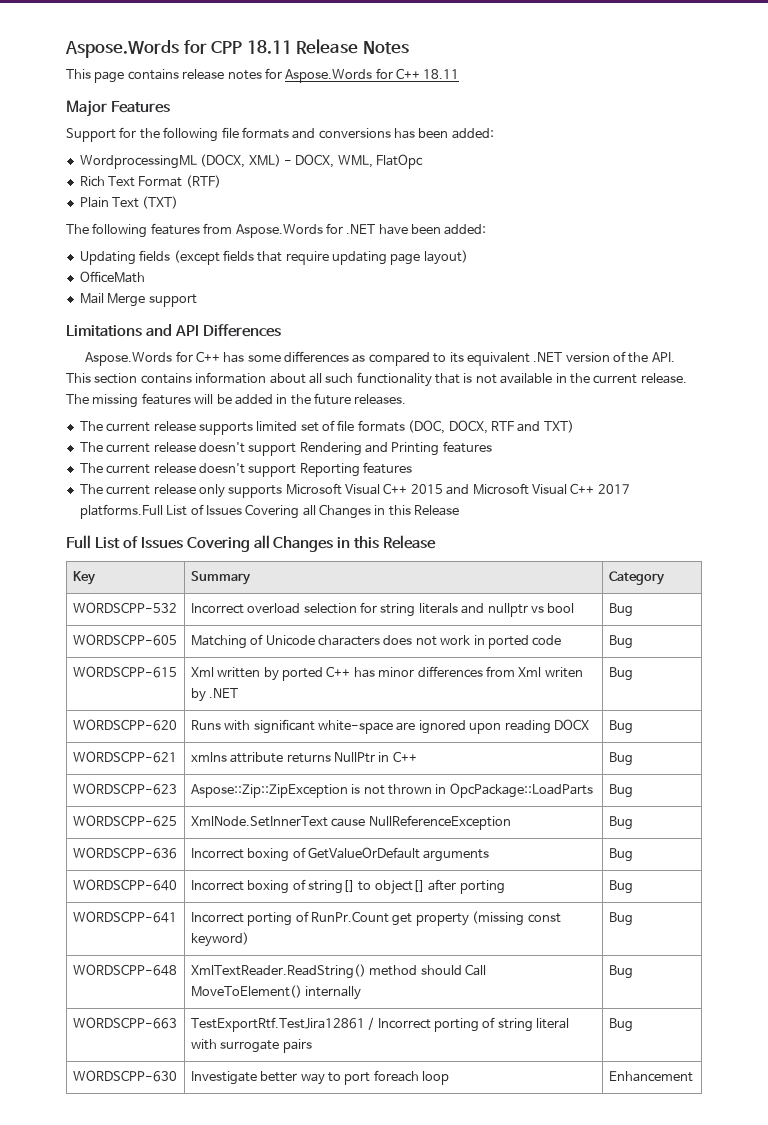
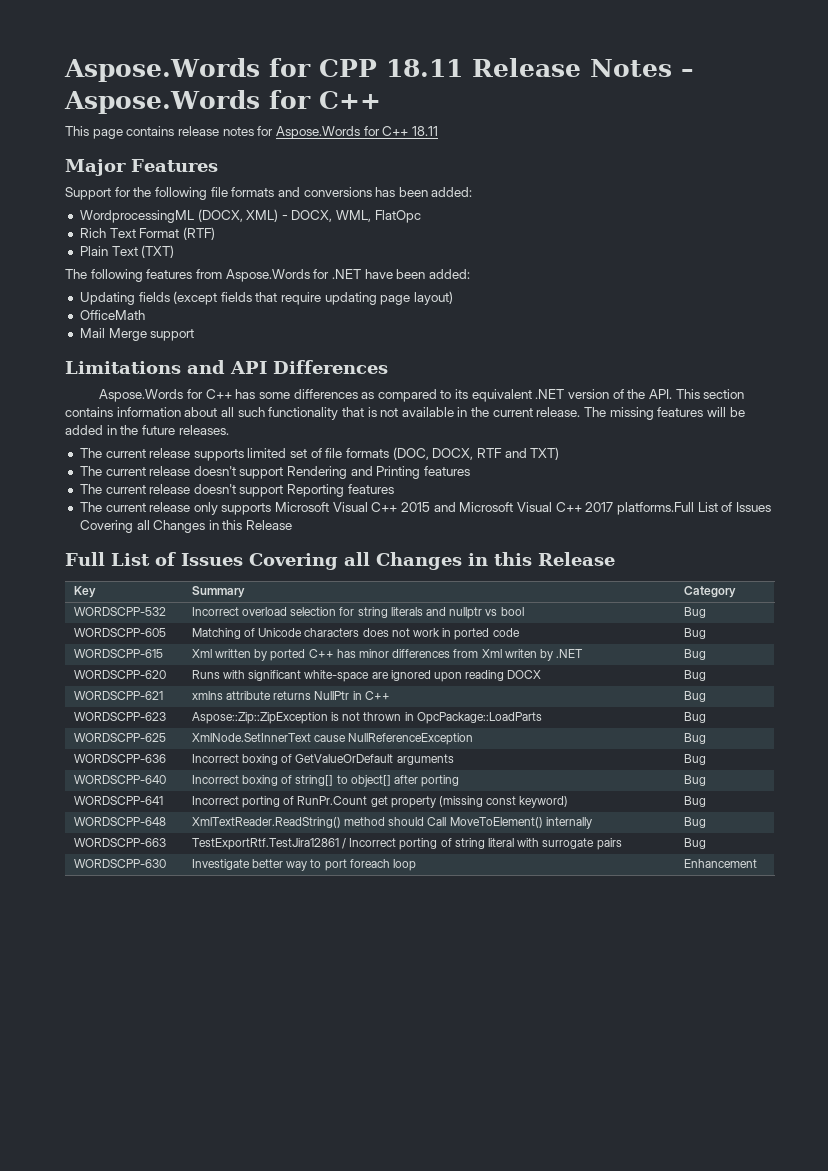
- Aspose.Words for CPP 18.11 Release Notes
+ Aspose.Words for CPP 18.11 Release Notes – Aspose.Words for С++

